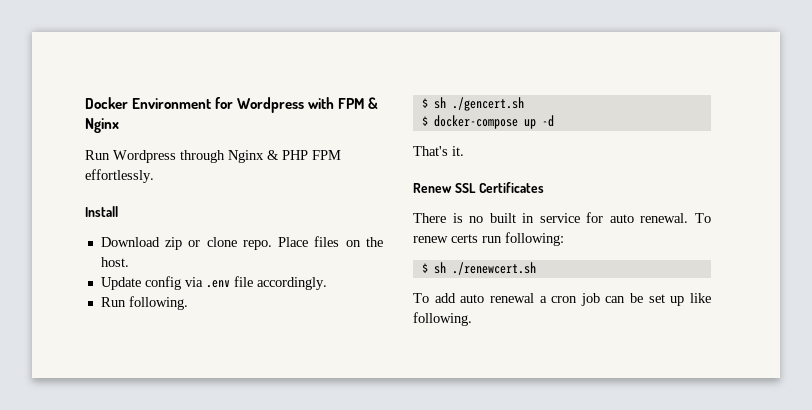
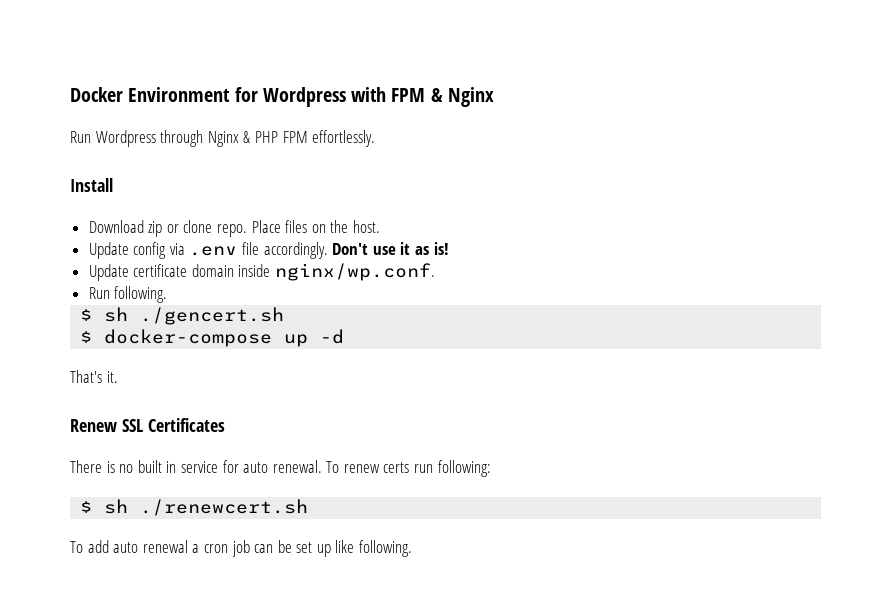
+ Don't use it as is!
+ Update certificate domain inside nginx/wp.conf.

